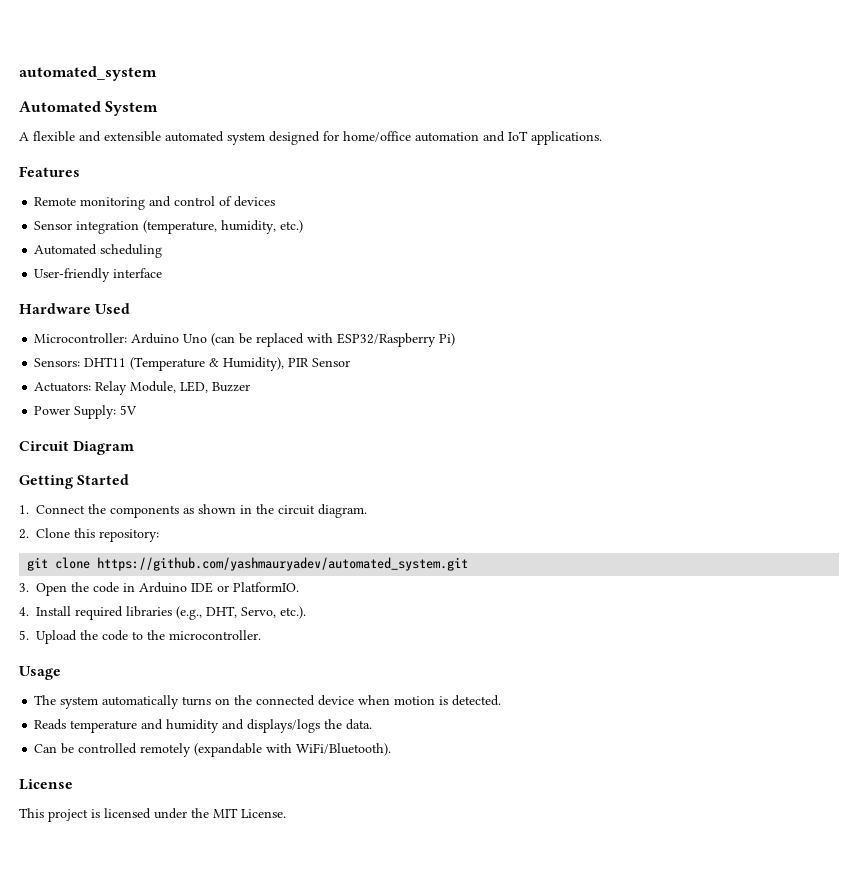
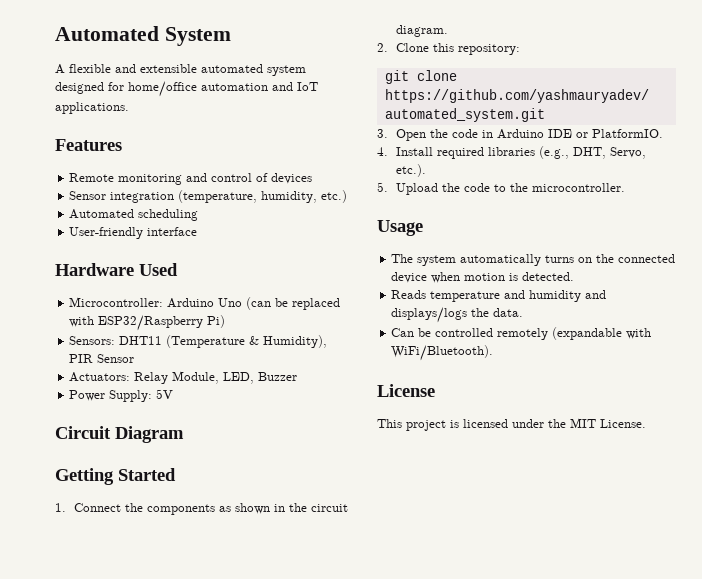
- automated_system

